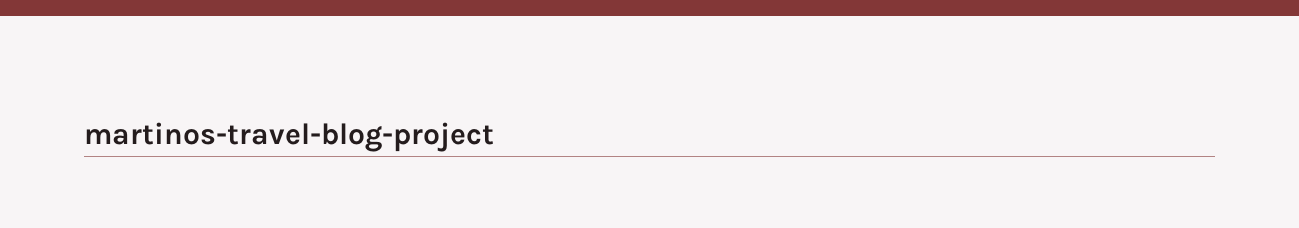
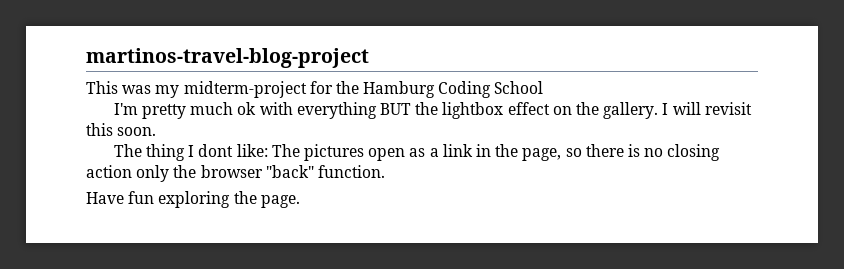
+ This was my midterm-project for the Hamburg Coding School
+ I'm pretty much ok with everything BUT the lightbox effect on the gallery. I will revisit this soon.
+ The thing I dont like: The pictures open as a link in the page, so there is no closing action only the browser "back" function.
+ Have fun exploring the page.

